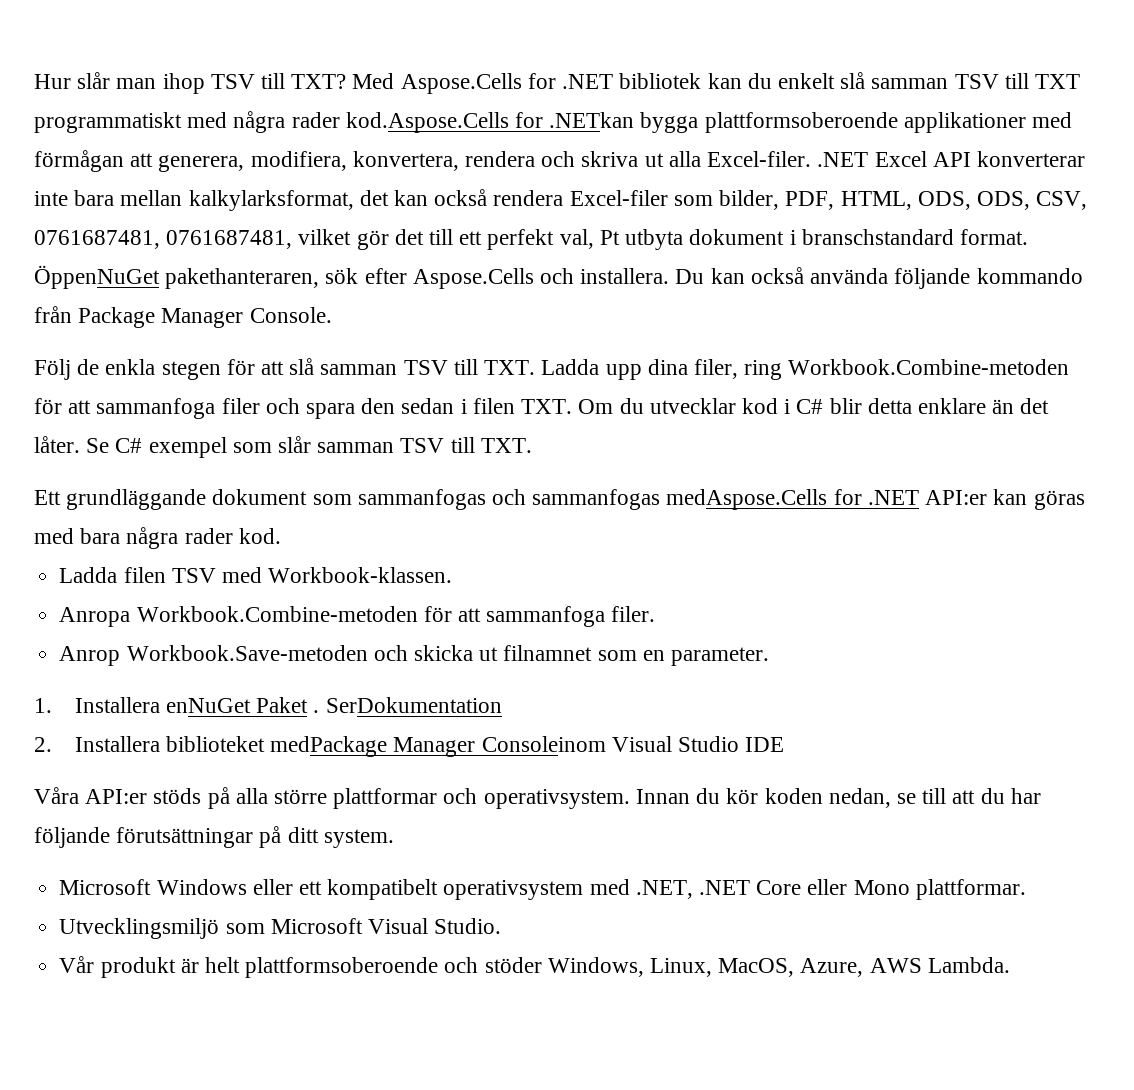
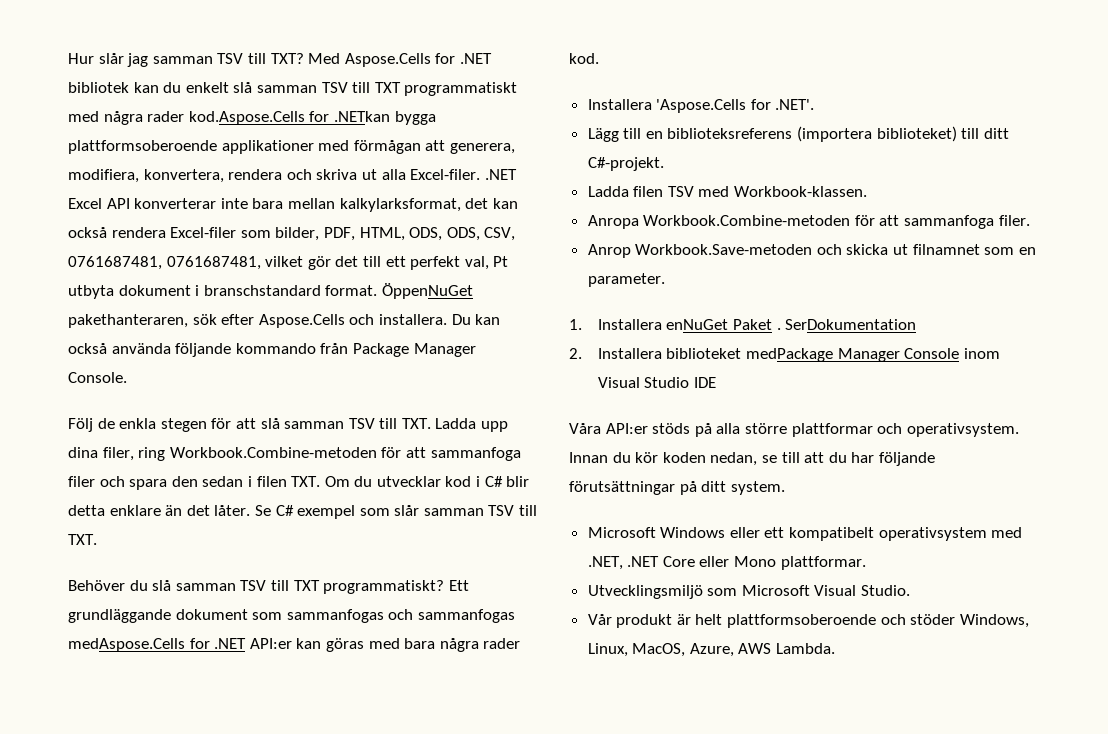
- Hur slår man ihop TSV till TXT?
+ Hur slår jag samman TSV till TXT?
+ Behöver du slå samman TSV till TXT programmatiskt?
+ Installera 'Aspose.Cells for .NET'.
+ Lägg till en biblioteksreferens (importera biblioteket) till ditt C#-projekt.
- 2. Installera biblioteket medPackage Manager Consoleinom Visual Studio IDE
+ 2. Installera biblioteket medPackage Manager Console inom Visual Studio IDE

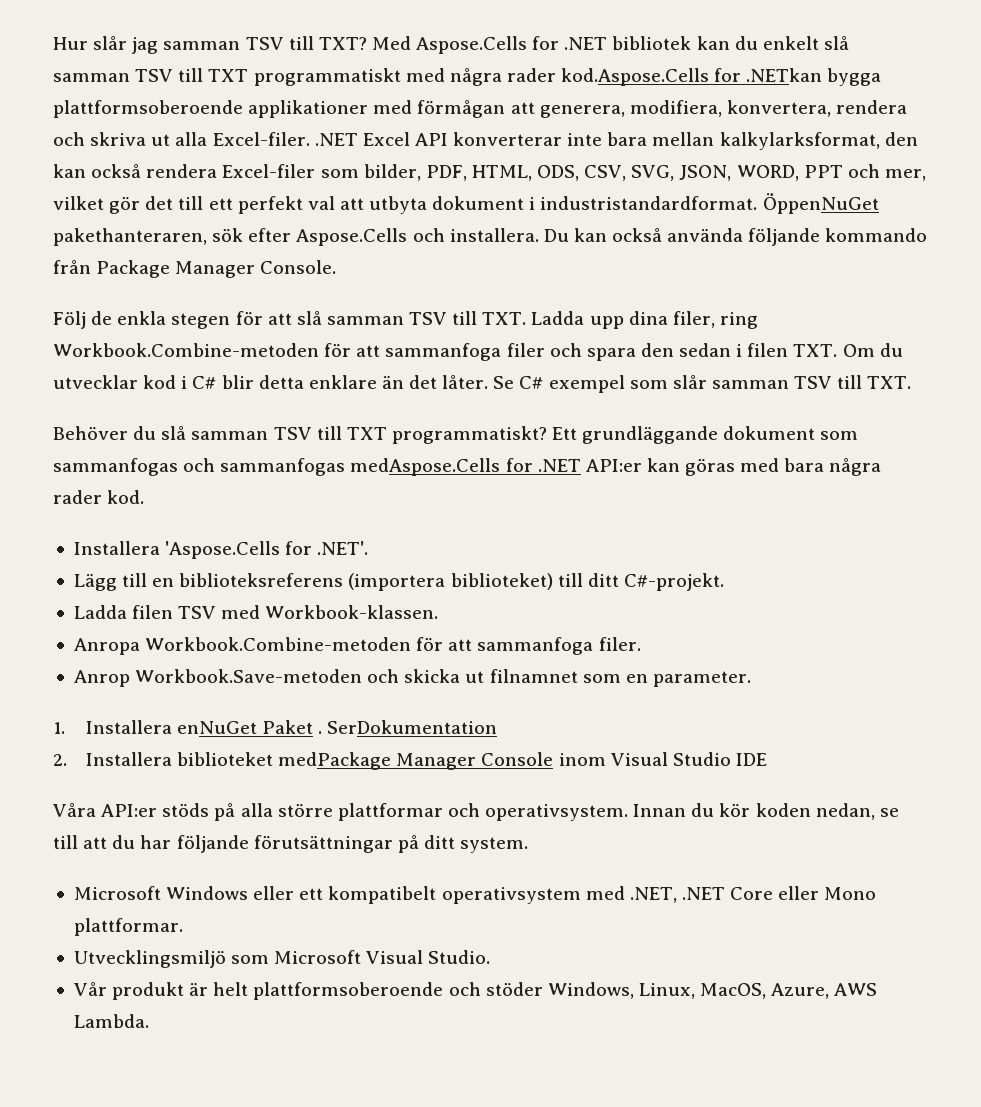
- Med Aspose.Cells for .NET bibliotek kan du enkelt slå samman TSV till TXT programmatiskt med några rader kod.Aspose.Cells for .NETkan bygga plattformsoberoende applikationer med förmågan att generera, modifiera, konvertera, rendera och skriva ut alla Excel-filer. .NET Excel API konverterar inte bara mellan kalkylarksformat, det kan också rendera Excel-filer som bilder, PDF, HTML, ODS, ODS, CSV, 0761687481, 0761687481, vilket gör det till ett perfekt val, Pt utbyta dokument i branschstandard format.
+ Med Aspose.Cells for .NET bibliotek kan du enkelt slå samman TSV till TXT programmatiskt med några rader kod.Aspose.Cells for .NETkan bygga plattformsoberoende applikationer med förmågan att generera, modifiera, konvertera, rendera och skriva ut alla Excel-filer. .NET Excel API konverterar inte bara mellan kalkylarksformat, den kan också rendera Excel-filer som bilder, PDF, HTML, ODS, CSV, SVG, JSON, WORD, PPT och mer, vilket gör det till ett perfekt val att utbyta dokument i industristandardformat.

